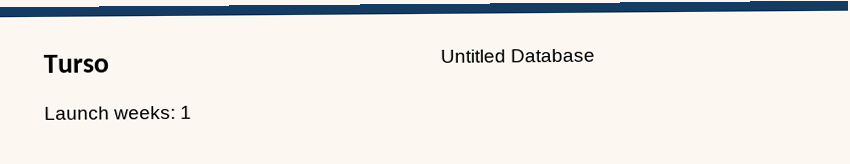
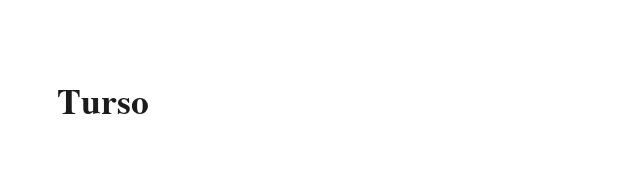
- Launch weeks: 1
- Untitled Database

